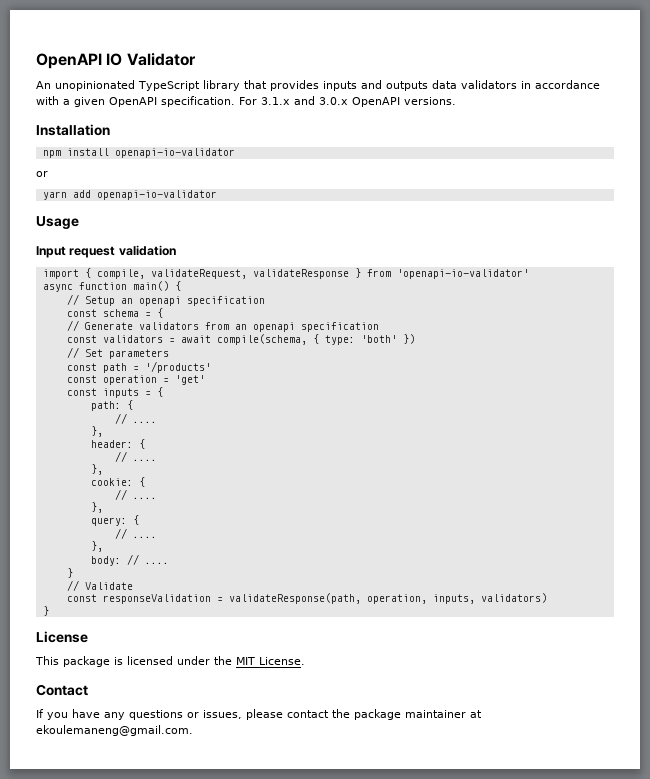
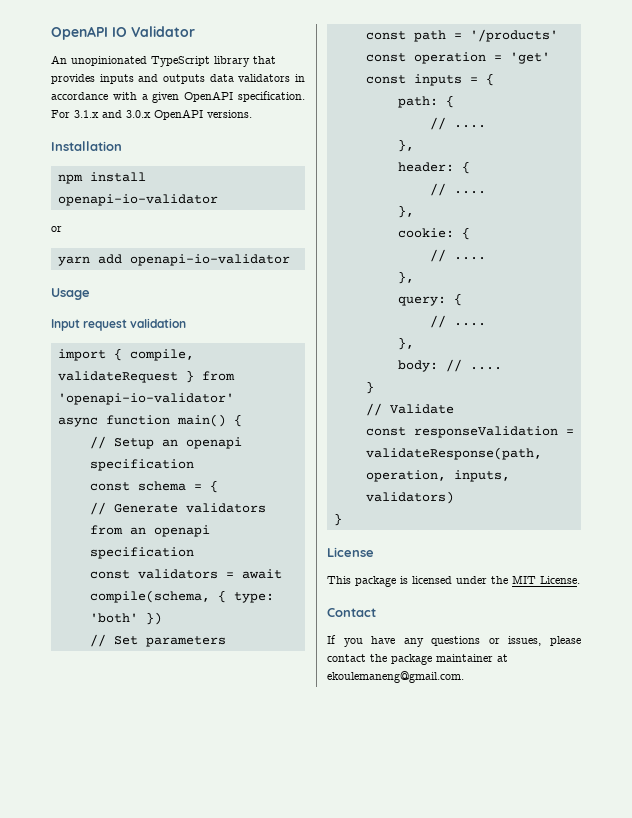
- import { compile, validateRequest, validateResponse } from 'openapi-io-validator'
+ import { compile, validateRequest } from 'openapi-io-validator'

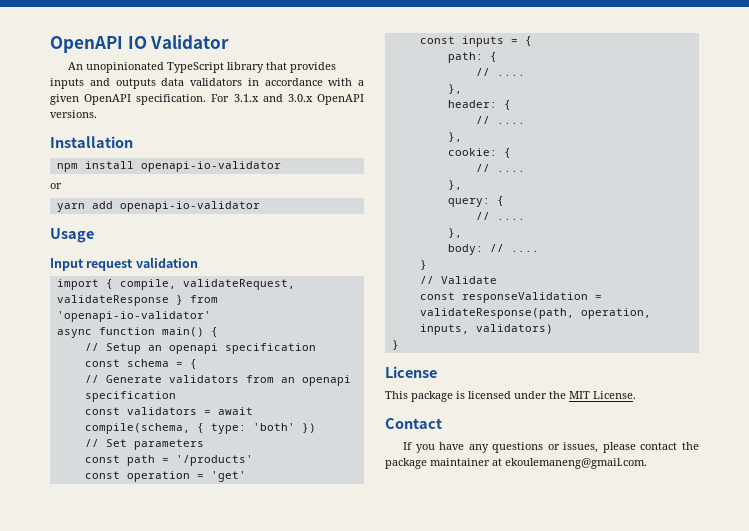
- import { compile, validateRequest } from 'openapi-io-validator'
+ import { compile, validateRequest, validateResponse } from 'openapi-io-validator'

